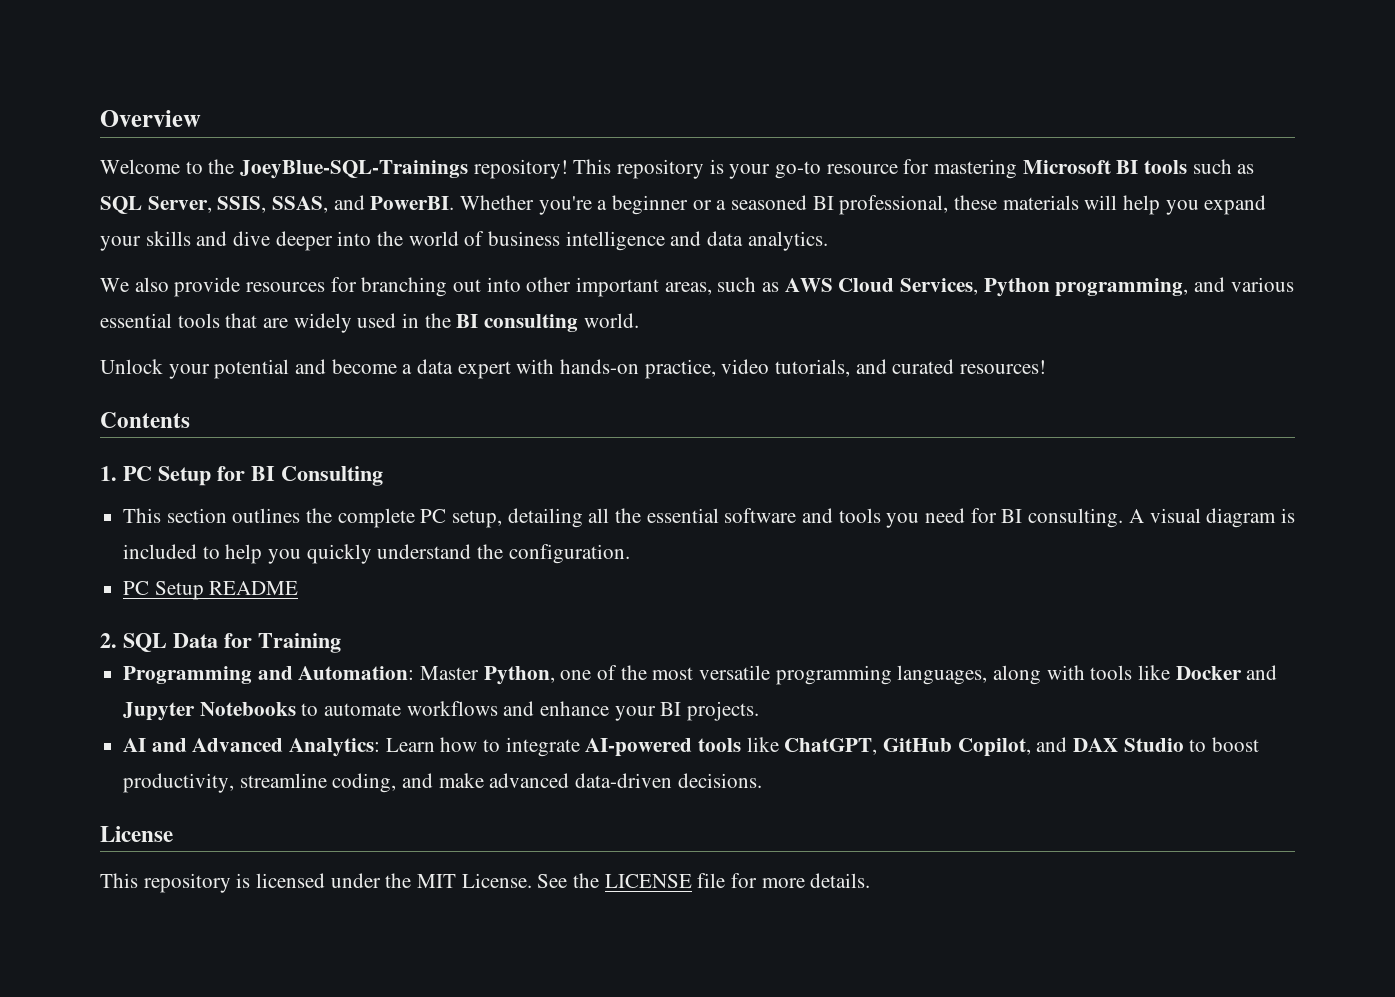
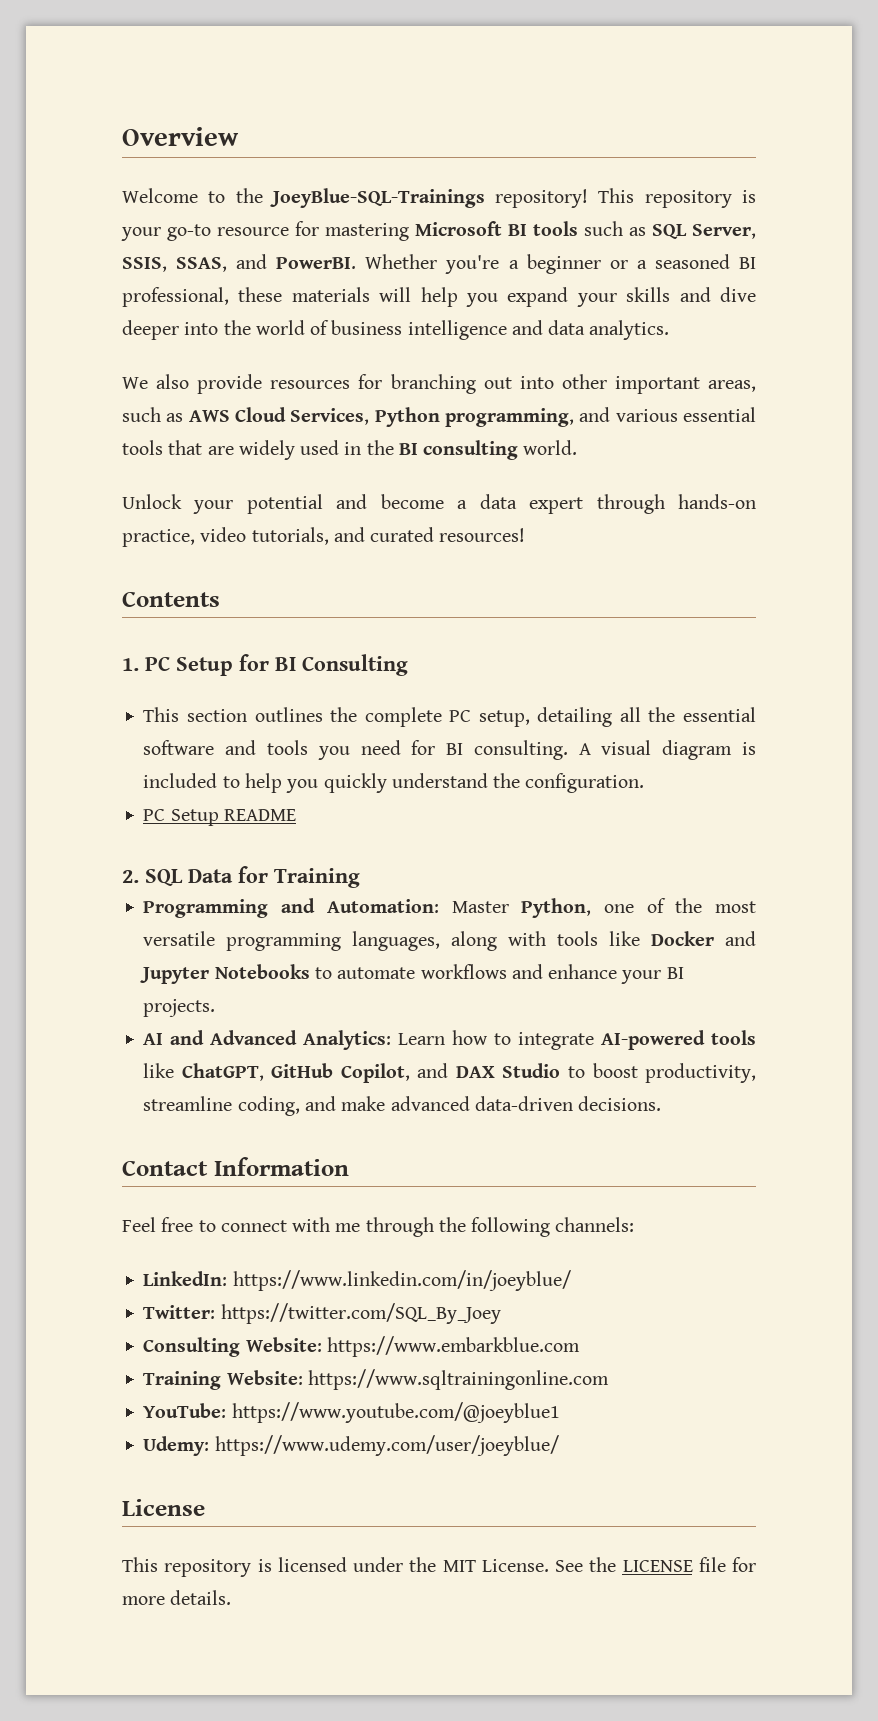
- Unlock your potential and become a data expert with hands-on practice, video tutorials, and curated resources!
+ Unlock your potential and become a data expert through hands-on practice, video tutorials, and curated resources!
+ Contact Information
+ Feel free to connect with me through the following channels:
+ LinkedIn: https://www.linkedin.com/in/joeyblue/
+ Twitter: https://twitter.com/SQL_By_Joey
+ Consulting Website: https://www.embarkblue.com
+ Training Website: https://www.sqltrainingonline.com
+ YouTube: https://www.youtube.com/@joeyblue1
+ Udemy: https://www.udemy.com/user/joeyblue/

